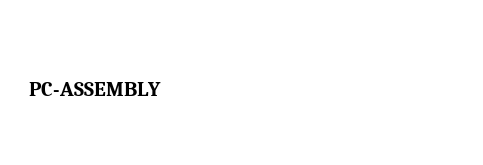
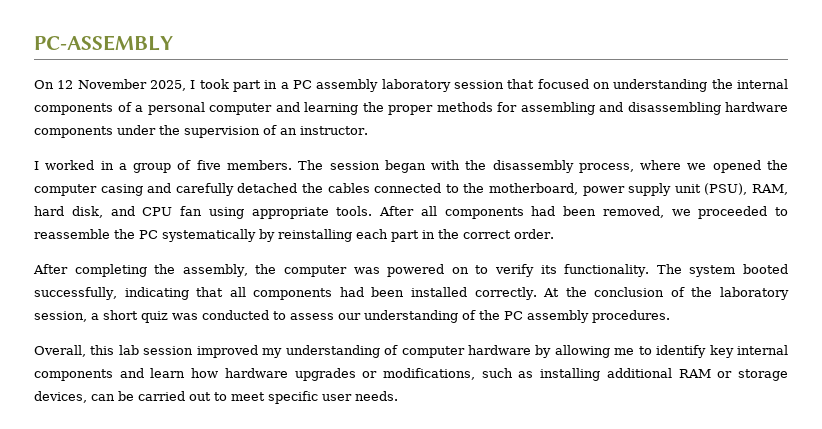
+ On 12 November 2025, I took part in a PC assembly laboratory session that focused on understanding the internal components of a personal computer and learning the proper methods for assembling and disassembling hardware components under the supervision of an instructor.
+ I worked in a group of five members. The session began with the disassembly process, where we opened the computer casing and carefully detached the cables connected to the motherboard, power supply unit (PSU), RAM, hard disk, and CPU fan using appropriate tools. After all components had been removed, we proceeded to reassemble the PC systematically by reinstalling each part in the correct order.
+ After completing the assembly, the computer was powered on to verify its functionality. The system booted successfully, indicating that all components had been installed correctly. At the conclusion of the laboratory session, a short quiz was conducted to assess our understanding of the PC assembly procedures.
+ Overall, this lab session improved my understanding of computer hardware by allowing me to identify key internal components and learn how hardware upgrades or modifications, such as installing additional RAM or storage devices, can be carried out to meet specific user needs.

